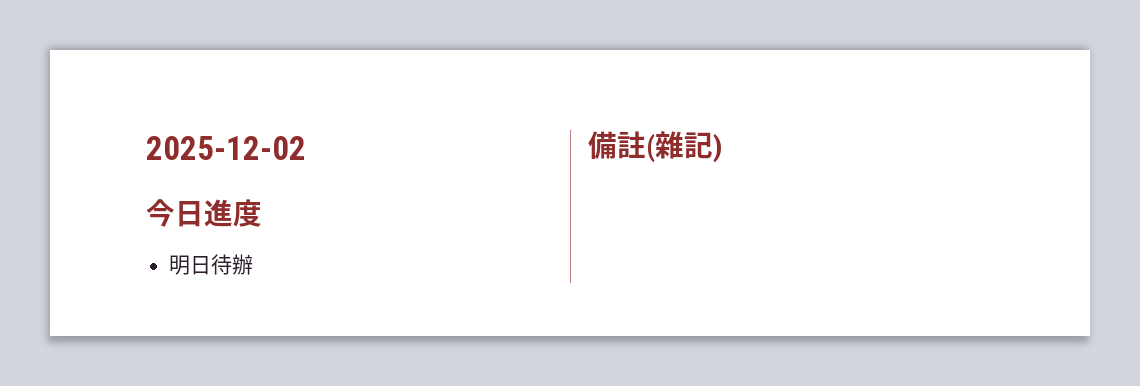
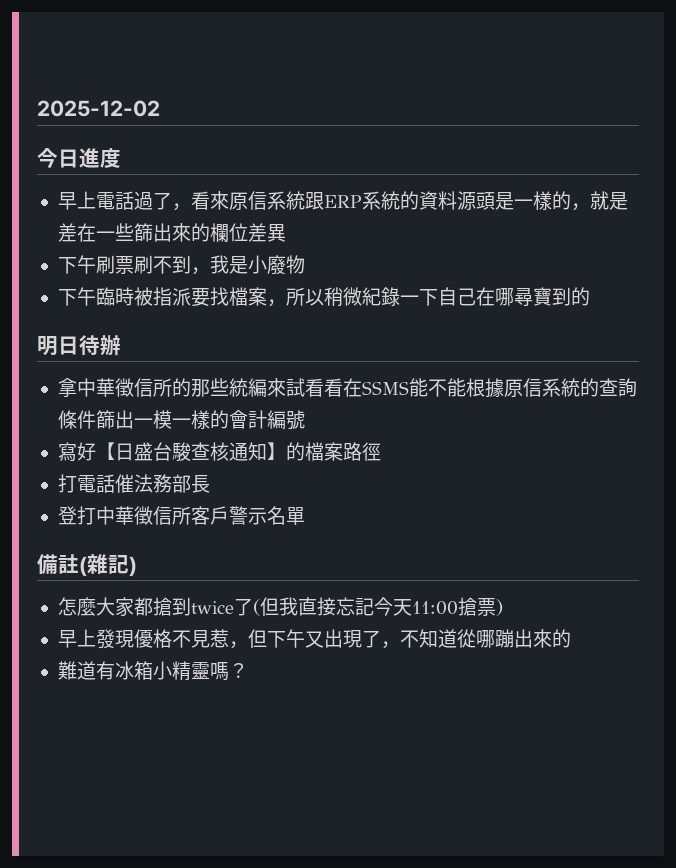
+ 早上電話過了，看來原信系統跟ERP系統的資料源頭是一樣的，就是差在一些篩出來的欄位差異
+ 下午刷票刷不到，我是小廢物
+ 下午臨時被指派要找檔案，所以稍微紀錄一下自己在哪尋寶到的
  明日待辦
+ 拿中華徵信所的那些統編來試看看在SSMS能不能根據原信系統的查詢條件篩出一模一樣的會計編號
+ 寫好【日盛台駿查核通知】的檔案路徑
+ 打電話催法務部長
+ 登打中華徵信所客戶警示名單
  備註(雜記)
+ 怎麼大家都搶到twice了(但我直接忘記今天11:00搶票)
+ 早上發現優格不見惹，但下午又出現了，不知道從哪蹦出來的
+ 難道有冰箱小精靈嗎？

